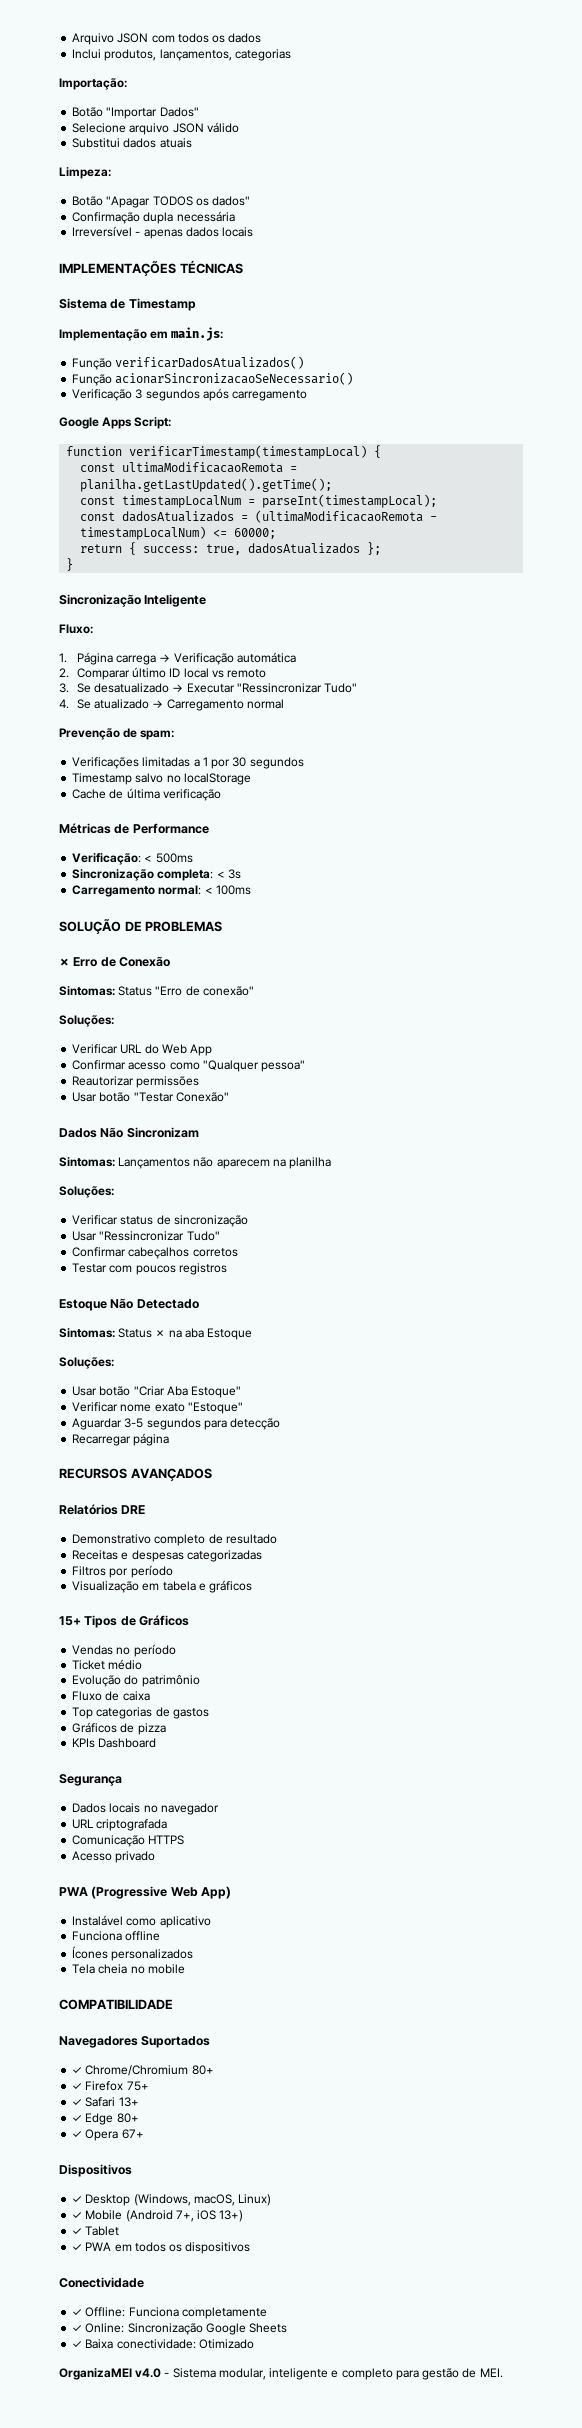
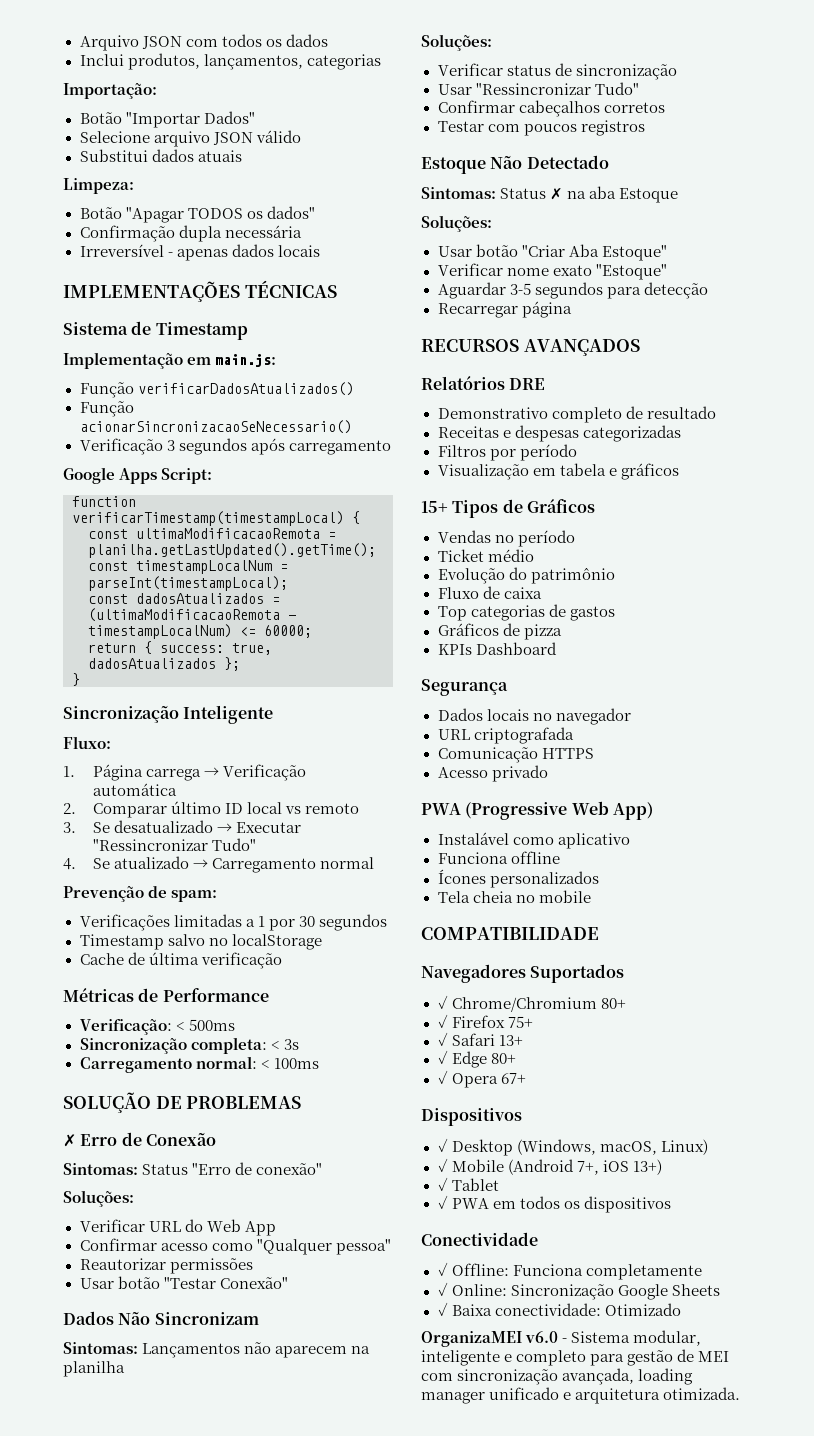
- OrganizaMEI v4.0 - Sistema modular, inteligente e completo para gestão de MEI.
+ OrganizaMEI v6.0 - Sistema modular, inteligente e completo para gestão de MEI com sincronização avançada, loading manager unificado e arquitetura otimizada.

